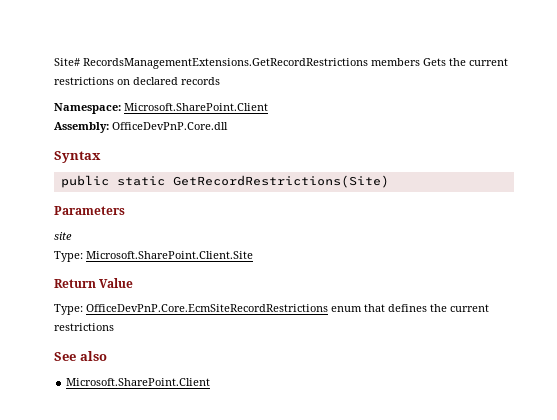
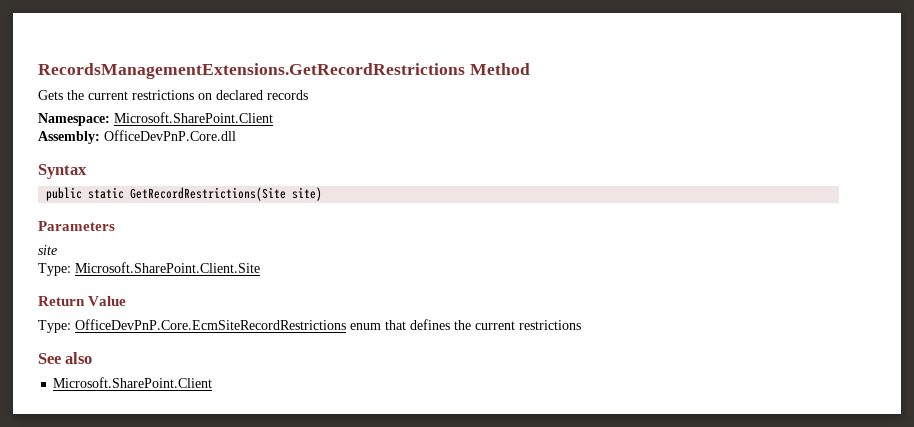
- Site# RecordsManagementExtensions.GetRecordRestrictions members Gets the current restrictions on declared records
+ RecordsManagementExtensions.GetRecordRestrictions Method
+ Gets the current restrictions on declared records
- public static GetRecordRestrictions(Site)
+ public static GetRecordRestrictions(Site site)

